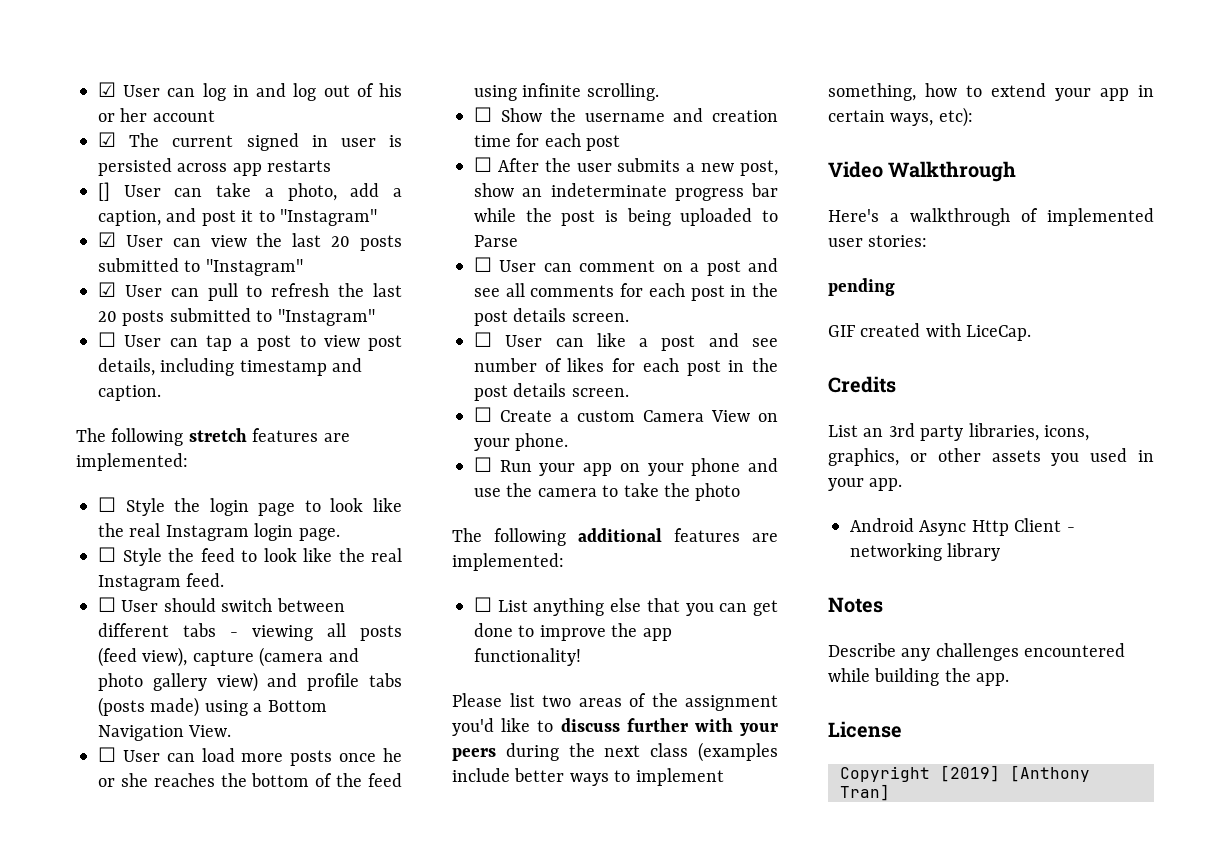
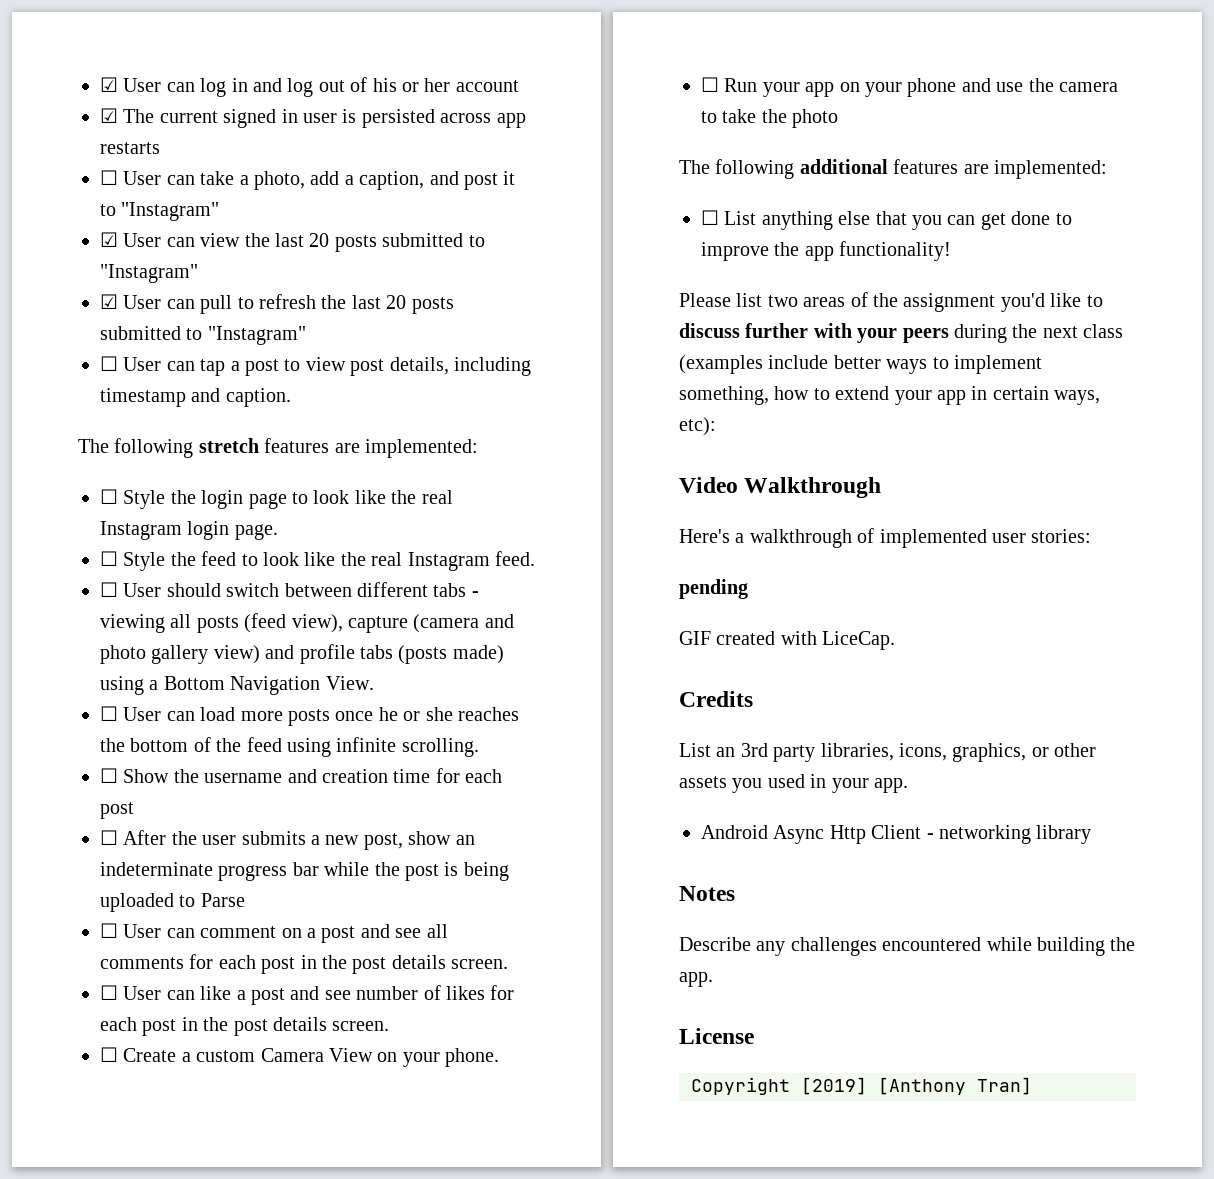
- [] User can take a photo, add a caption, and post it to "Instagram"
+ ☐ User can take a photo, add a caption, and post it to "Instagram"

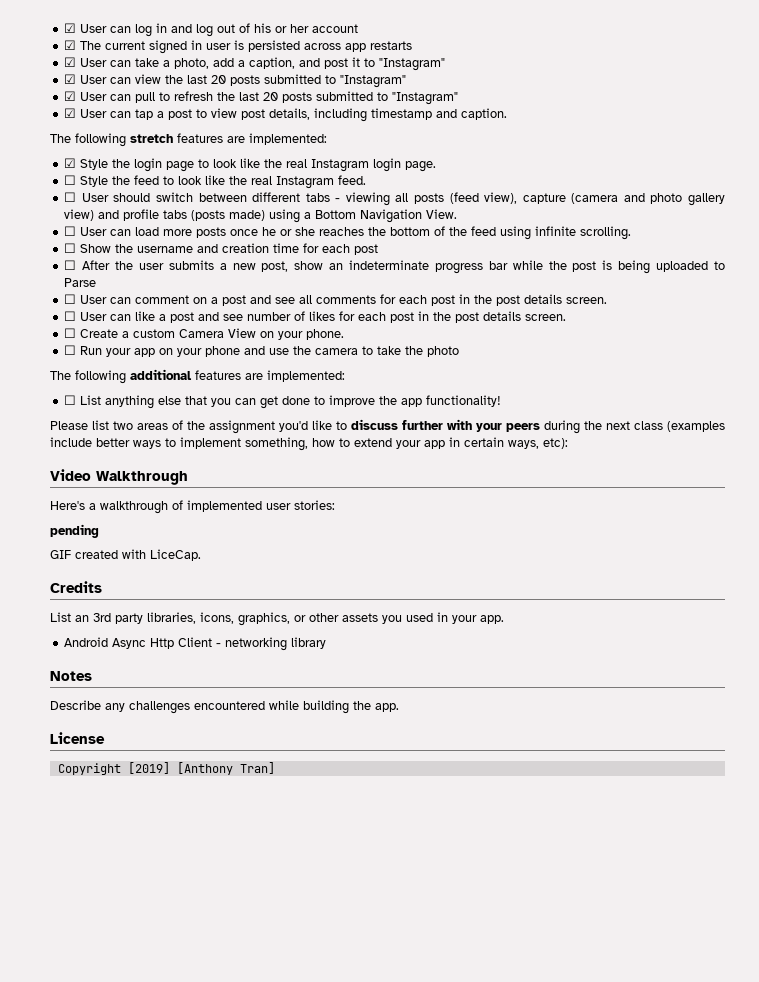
- ☐ User can take a photo, add a caption, and post it to "Instagram"
+ ☑ User can take a photo, add a caption, and post it to "Instagram"
- ☐ User can tap a post to view post details, including timestamp and caption.
+ ☑ User can tap a post to view post details, including timestamp and caption.
- ☐ Style the login page to look like the real Instagram login page.
+ ☑ Style the login page to look like the real Instagram login page.

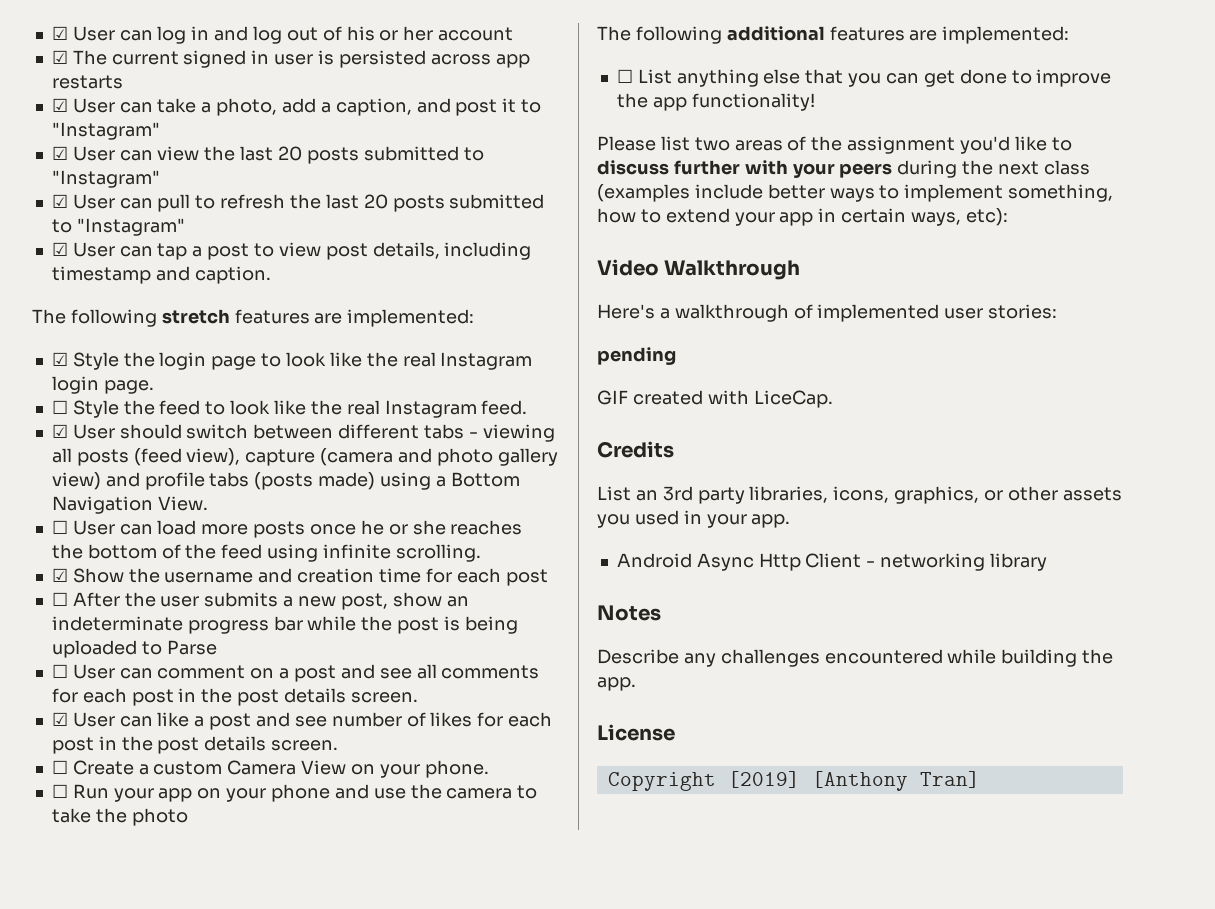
- ☐ User should switch between different tabs - viewing all posts (feed view), capture (camera and photo gallery view) and profile tabs (posts made) using a Bottom Navigation View.
+ ☑ User should switch between different tabs - viewing all posts (feed view), capture (camera and photo gallery view) and profile tabs (posts made) using a Bottom Navigation View.
- ☐ Show the username and creation time for each post
+ ☑ Show the username and creation time for each post
- ☐ User can like a post and see number of likes for each post in the post details screen.
+ ☑ User can like a post and see number of likes for each post in the post details screen.

